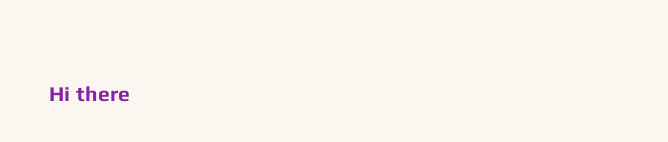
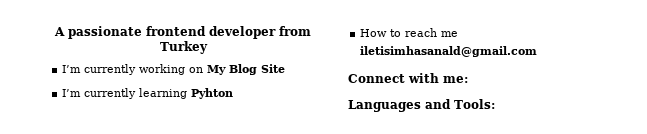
- Hi there
+ A passionate frontend developer from Turkey
+ I’m currently working on My Blog Site
+ I’m currently learning Pyhton
+ How to reach me iletisimhasanald@gmail.com
+ Connect with me:
+ Languages and Tools:

